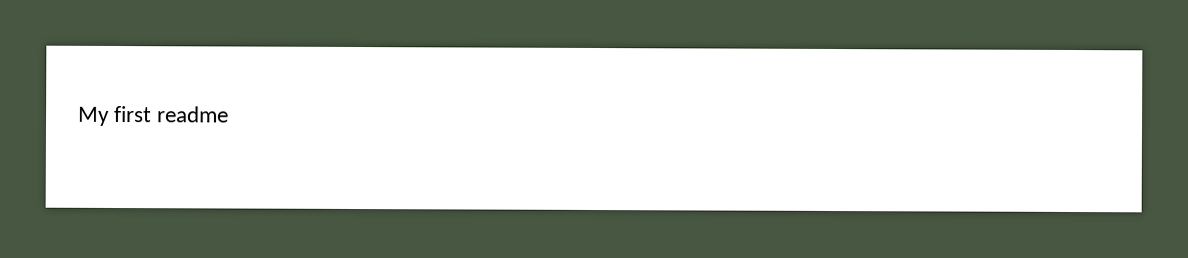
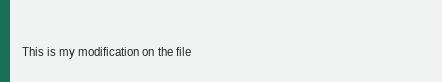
- My first readme
+ This is my modification on the file

